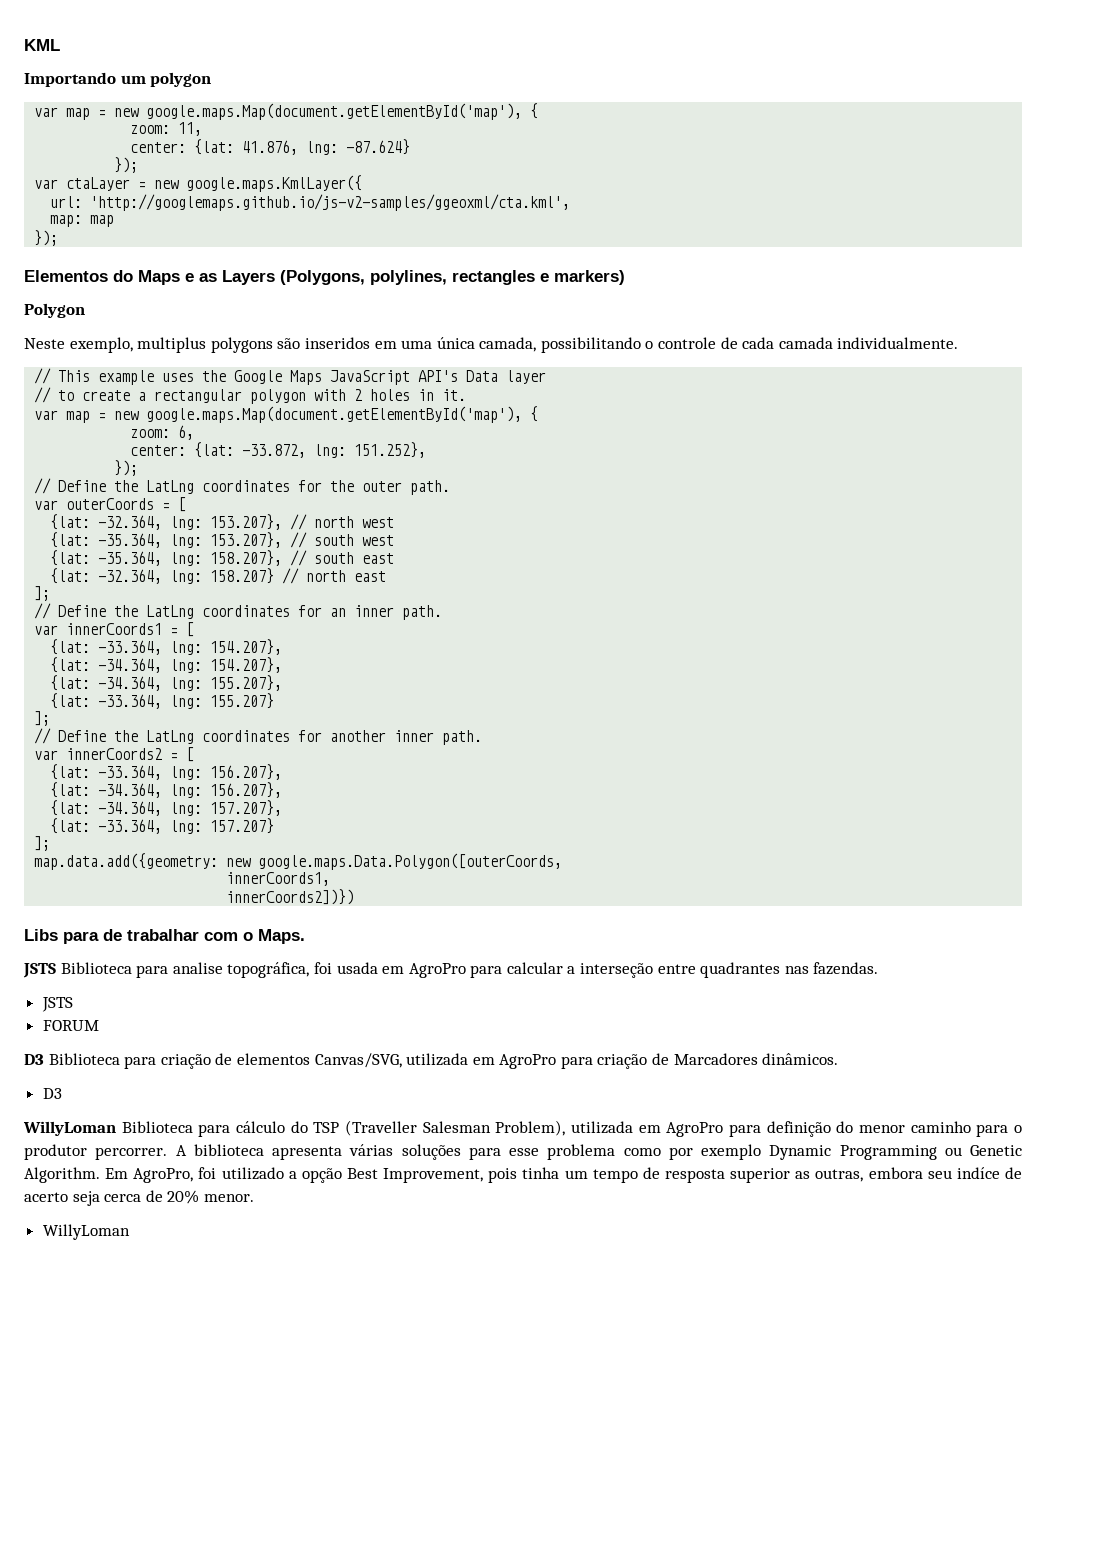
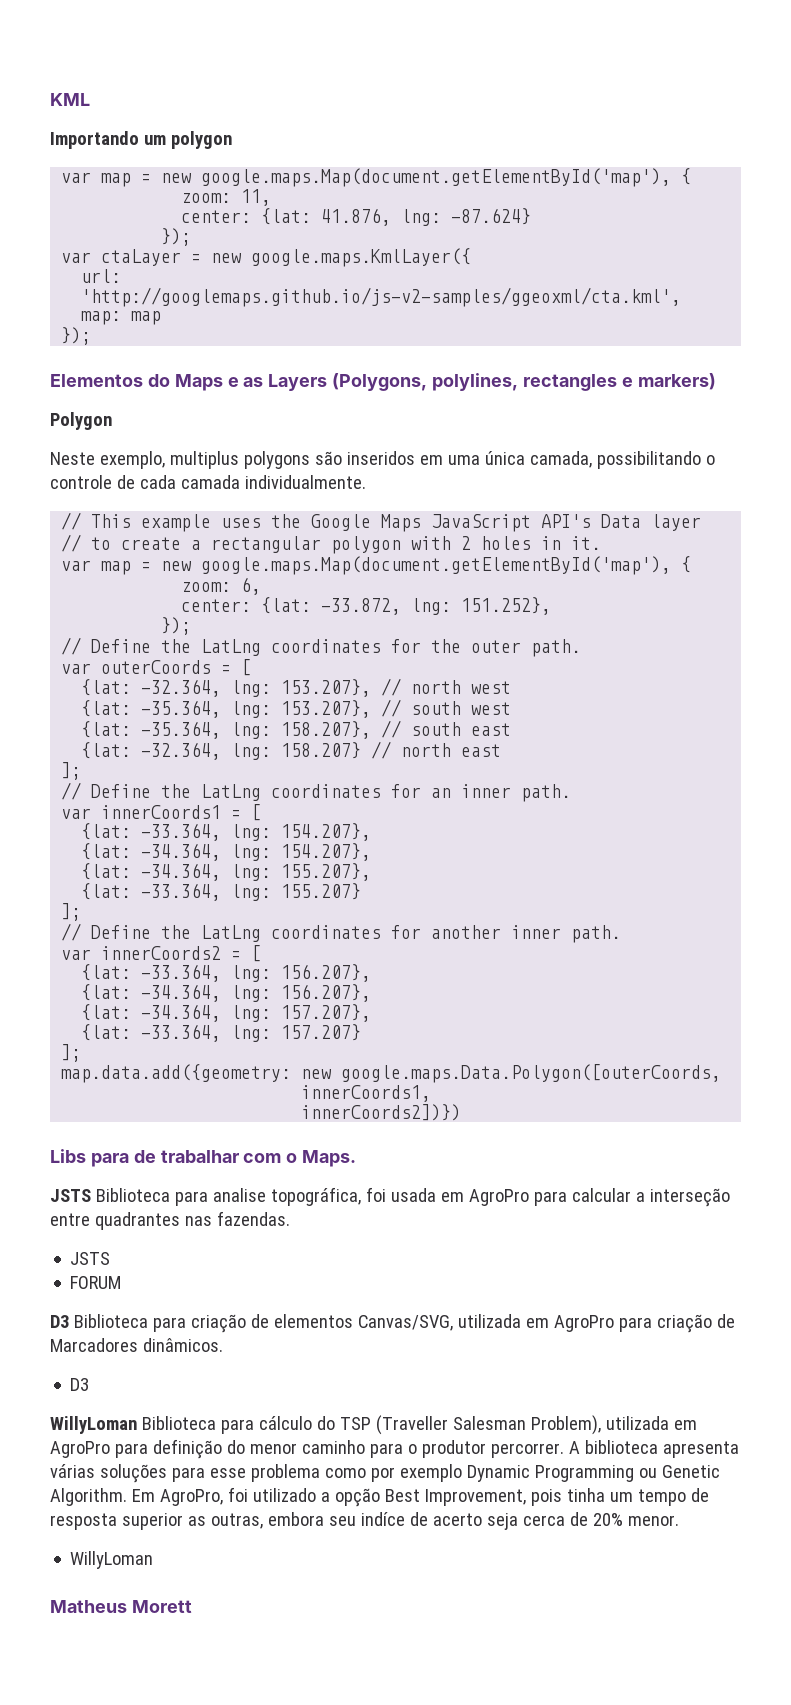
+ Matheus Morett

